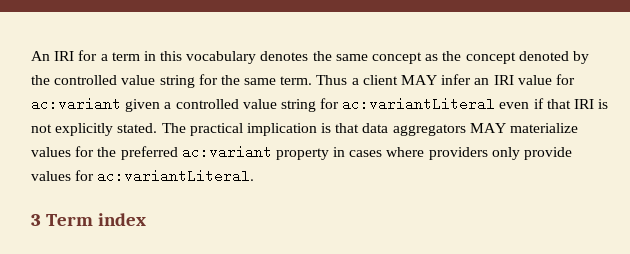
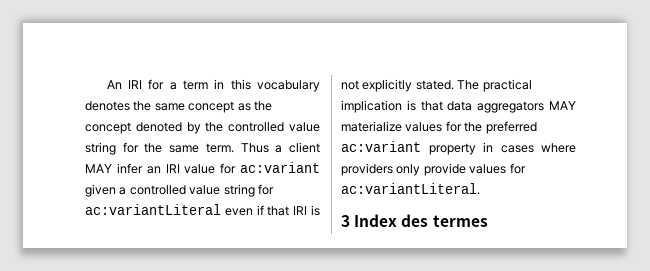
- 3 Term index
+ 3 Index des termes

